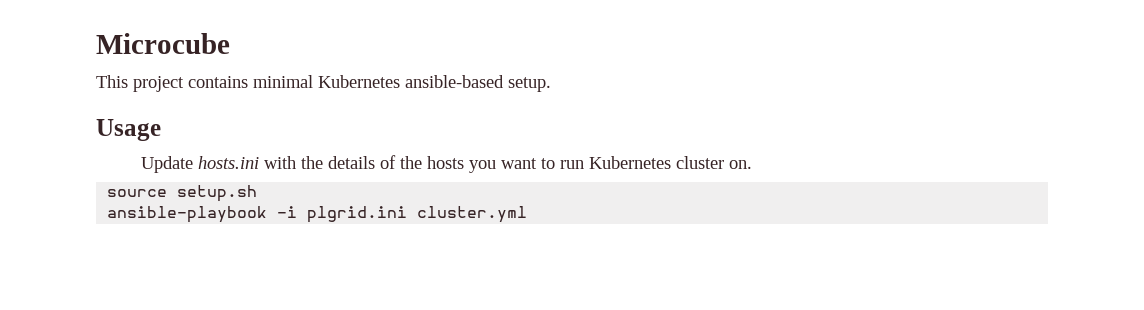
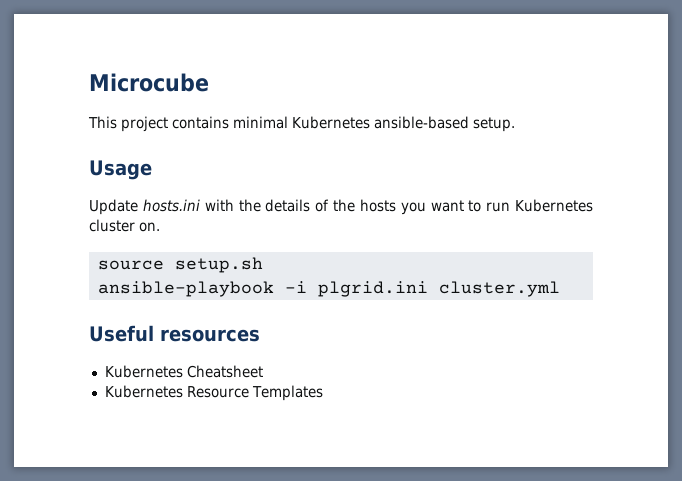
+ Useful resources
+ Kubernetes Cheatsheet
+ Kubernetes Resource Templates

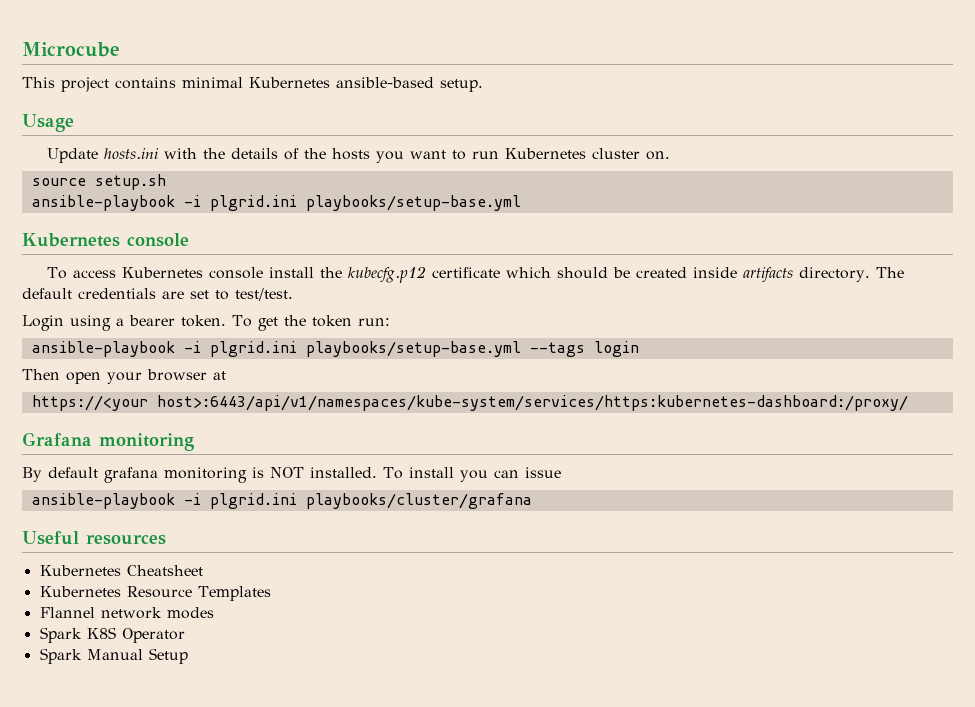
  source setup.sh
- ansible-playbook -i plgrid.ini cluster.yml
+ ansible-playbook -i plgrid.ini playbooks/setup-base.yml
+ Kubernetes console
+ To access Kubernetes console install the kubecfg.p12 certificate which should be created inside artifacts directory. The default credentials are set to test/test.
+ Login using a bearer token. To get the token run:
+ ansible-playbook -i plgrid.ini playbooks/setup-base.yml --tags login
+ Then open your browser at
+ https://<your host>:6443/api/v1/namespaces/kube-system/services/https:kubernetes-dashboard:/proxy/
+ Grafana monitoring
+ By default grafana monitoring is NOT installed. To install you can issue
+ ansible-playbook -i plgrid.ini playbooks/cluster/grafana
+ Flannel network modes
+ Spark K8S Operator
+ Spark Manual Setup

